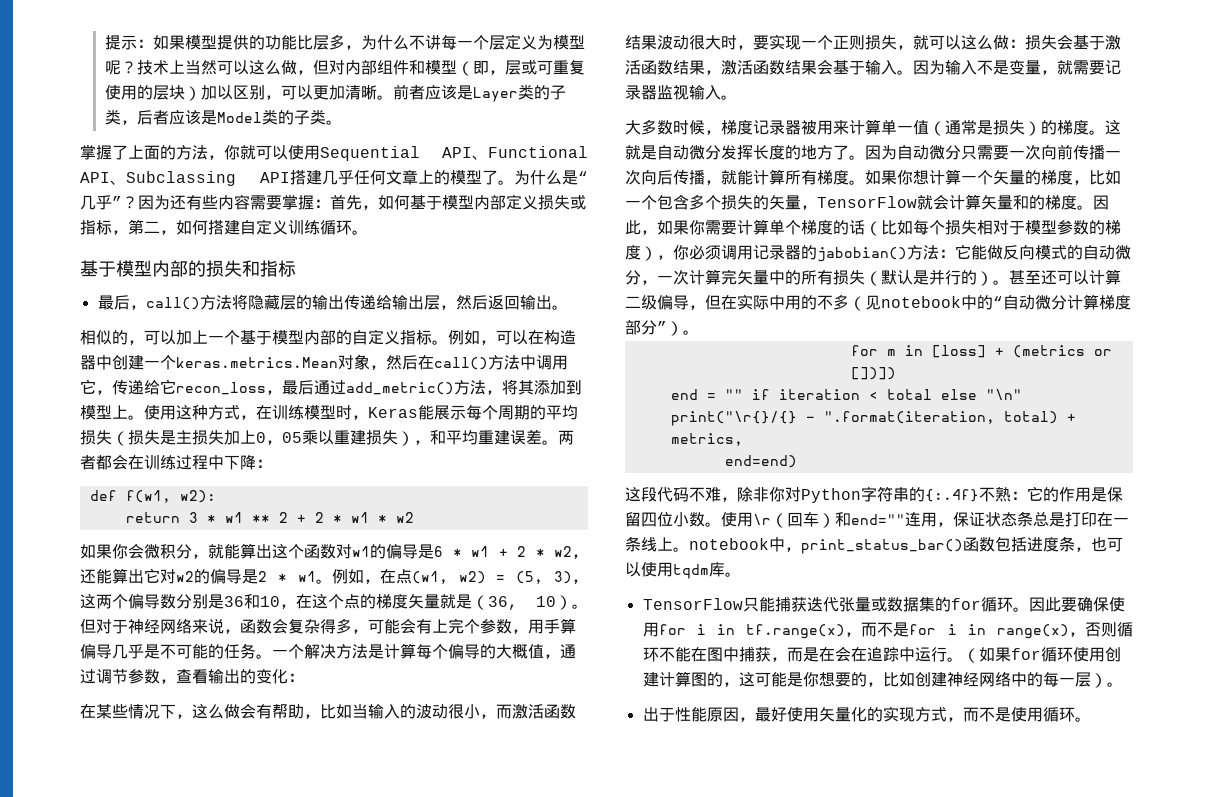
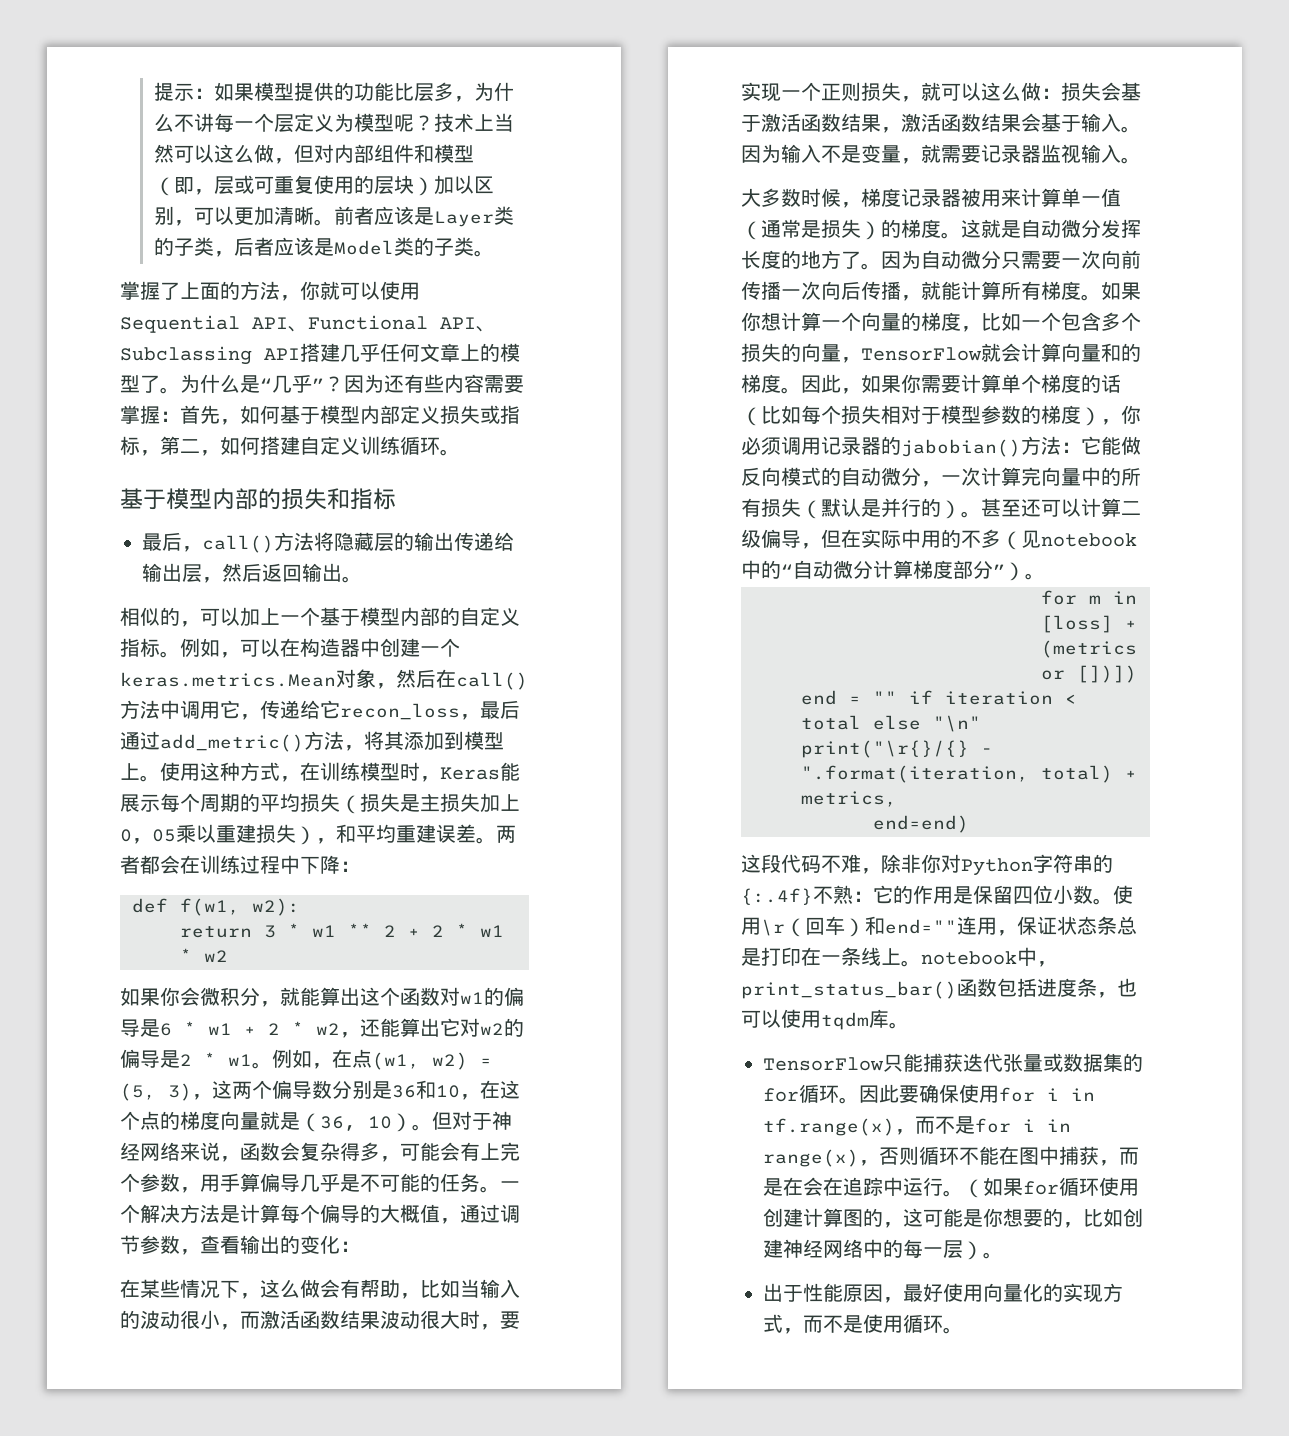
- 例如，在点(w1, w2) = (5, 3)，这两个偏导数分别是36和10，在这个点的梯度矢量就是（36, 10）。
+ 例如，在点(w1, w2) = (5, 3)，这两个偏导数分别是36和10，在这个点的梯度向量就是（36, 10）。
- 如果你想计算一个矢量的梯度，比如一个包含多个损失的矢量，TensorFlow就会计算矢量和的梯度。
+ 如果你想计算一个向量的梯度，比如一个包含多个损失的向量，TensorFlow就会计算向量和的梯度。
- 因此，如果你需要计算单个梯度的话（比如每个损失相对于模型参数的梯度），你必须调用记录器的jabobian()方法：它能做反向模式的自动微分，一次计算完矢量中的所有损失（默认是并行的）。
+ 因此，如果你需要计算单个梯度的话（比如每个损失相对于模型参数的梯度），你必须调用记录器的jabobian()方法：它能做反向模式的自动微分，一次计算完向量中的所有损失（默认是并行的）。
- 出于性能原因，最好使用矢量化的实现方式，而不是使用循环。
+ 出于性能原因，最好使用向量化的实现方式，而不是使用循环。

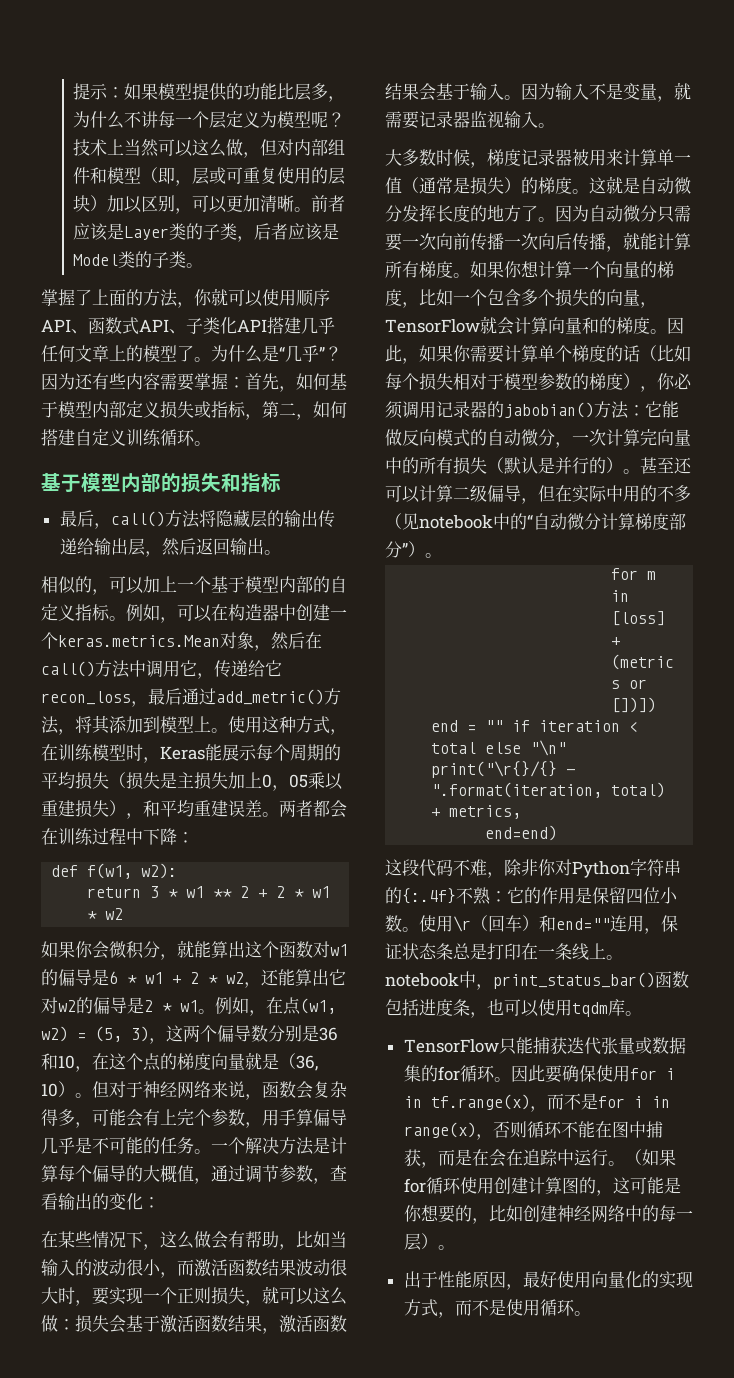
- 掌握了上面的方法，你就可以使用Sequential API、Functional API、Subclassing API搭建几乎任何文章上的模型了。
+ 掌握了上面的方法，你就可以使用顺序API、函数式API、子类化API搭建几乎任何文章上的模型了。

